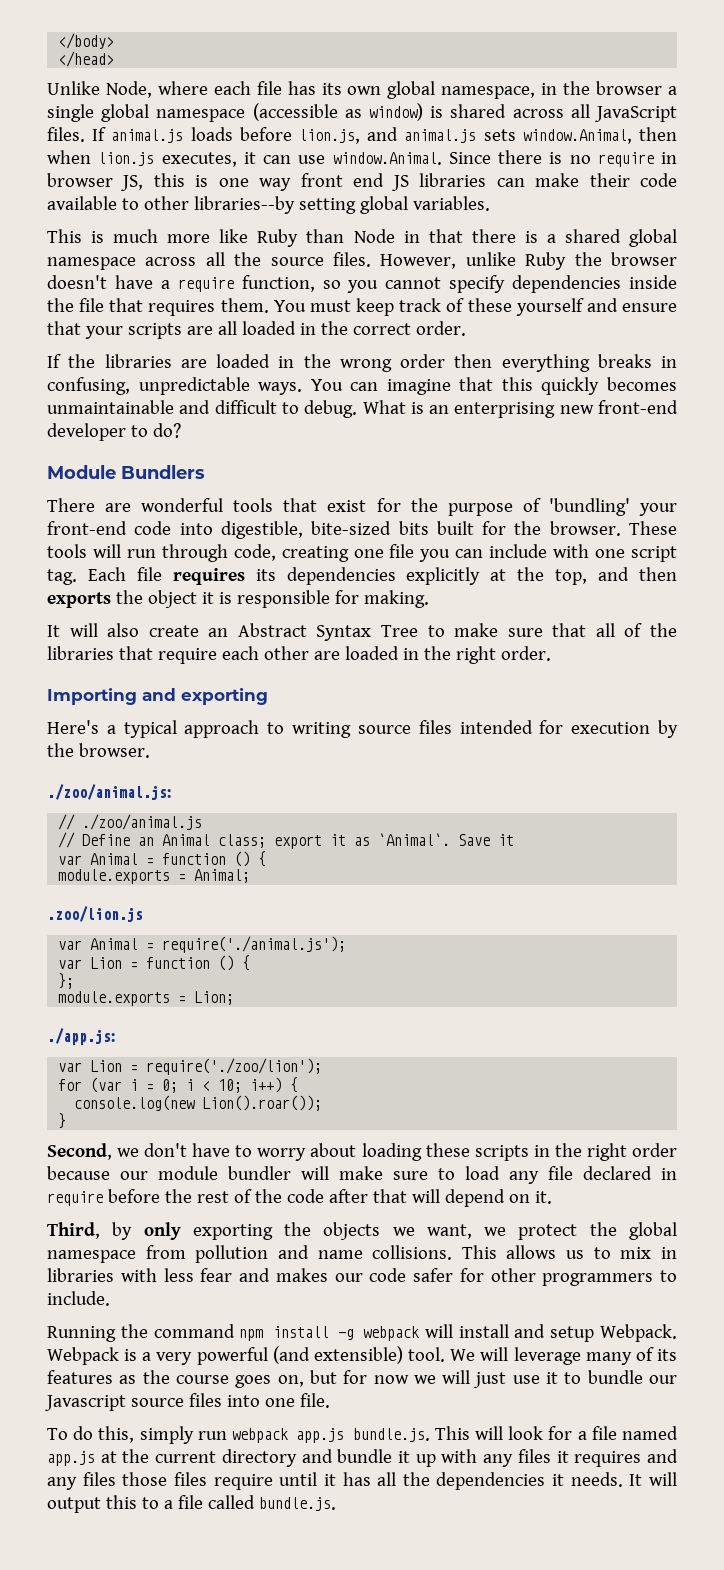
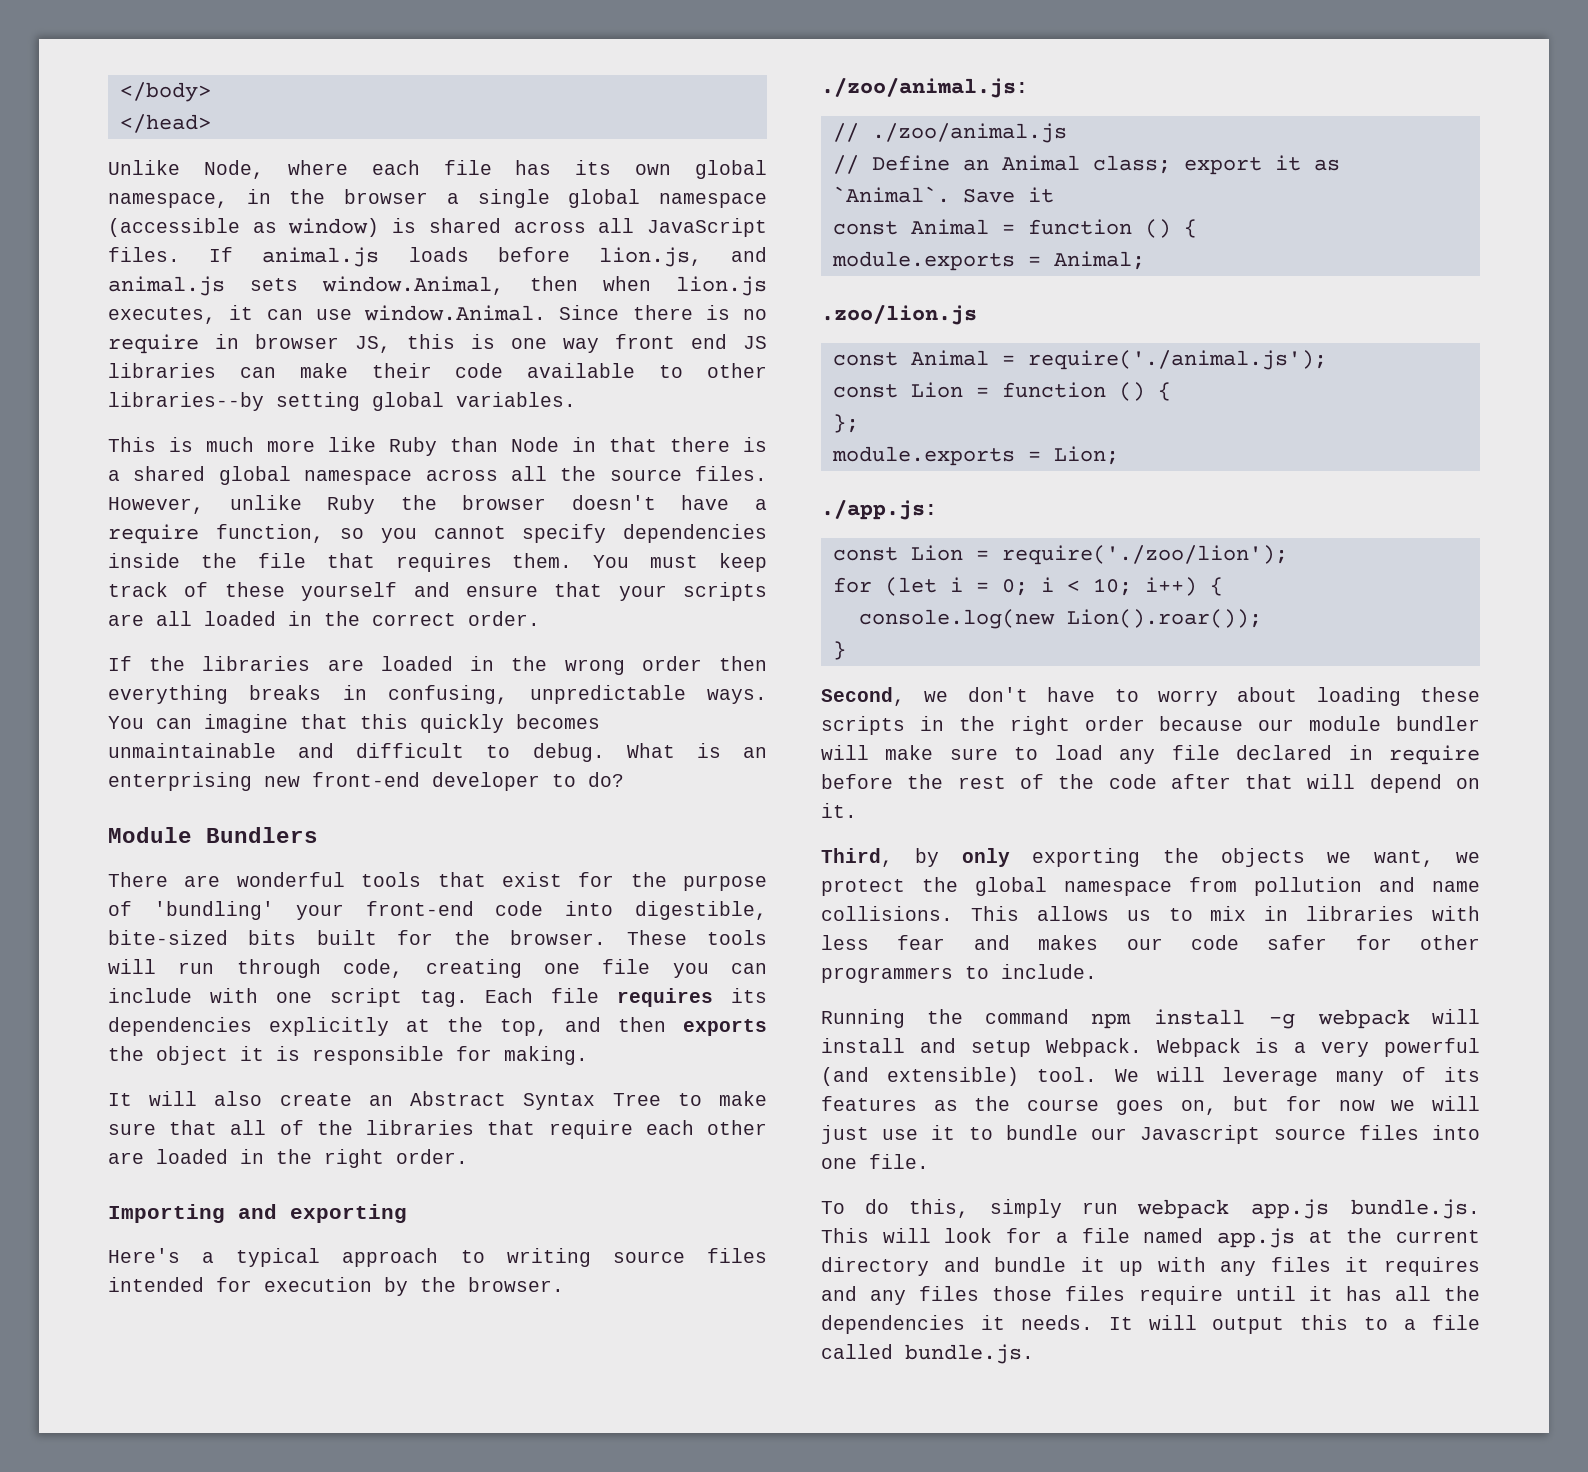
- var Animal = function () {
+ const Animal = function () {
- var Animal = require('./animal.js');
+ const Animal = require('./animal.js');
- var Lion = function () {
+ const Lion = function () {
- var Lion = require('./zoo/lion');
+ const Lion = require('./zoo/lion');
- for (var i = 0; i < 10; i++) {
+ for (let i = 0; i < 10; i++) {

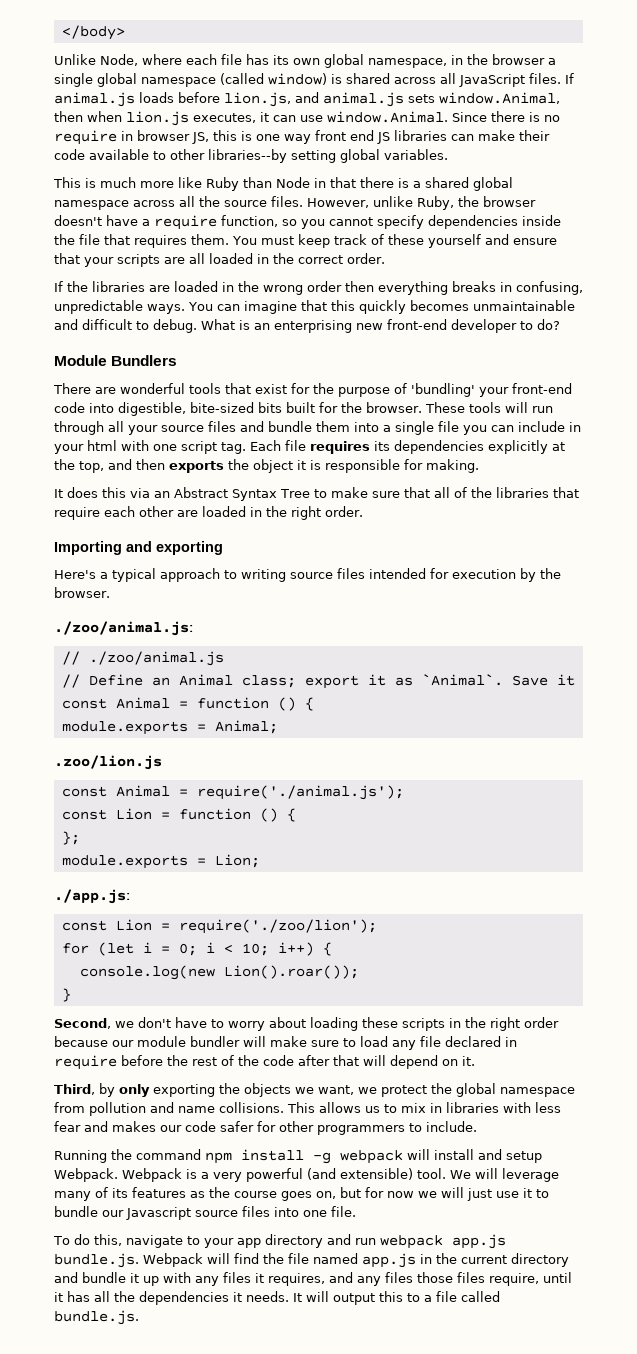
- </head>
- Unlike Node, where each file has its own global namespace, in the browser a single global namespace (accessible as window) is shared across all JavaScript files.
+ Unlike Node, where each file has its own global namespace, in the browser a single global namespace (called window) is shared across all JavaScript files.
- However, unlike Ruby the browser doesn't have a require function, so you cannot specify dependencies inside the file that requires them.
+ However, unlike Ruby, the browser doesn't have a require function, so you cannot specify dependencies inside the file that requires them.
- These tools will run through code, creating one file you can include with one script tag.
+ These tools will run through all your source files and bundle them into a single file you can include in your html with one script tag.
- It will also create an Abstract Syntax Tree to make sure that all of the libraries that require each other are loaded in the right order.
+ It does this via an Abstract Syntax Tree to make sure that all of the libraries that require each other are loaded in the right order.
- To do this, simply run webpack app.js bundle.js. This will look for a file named app.js at the current directory and bundle it up with any files it requires and any files those files require until it has all the dependencies it needs.
+ To do this, navigate to your app directory and run webpack app.js bundle.js. Webpack will find the file named app.js in the current directory and bundle it up with any files it requires, and any files those files require, until it has all the dependencies it needs.

